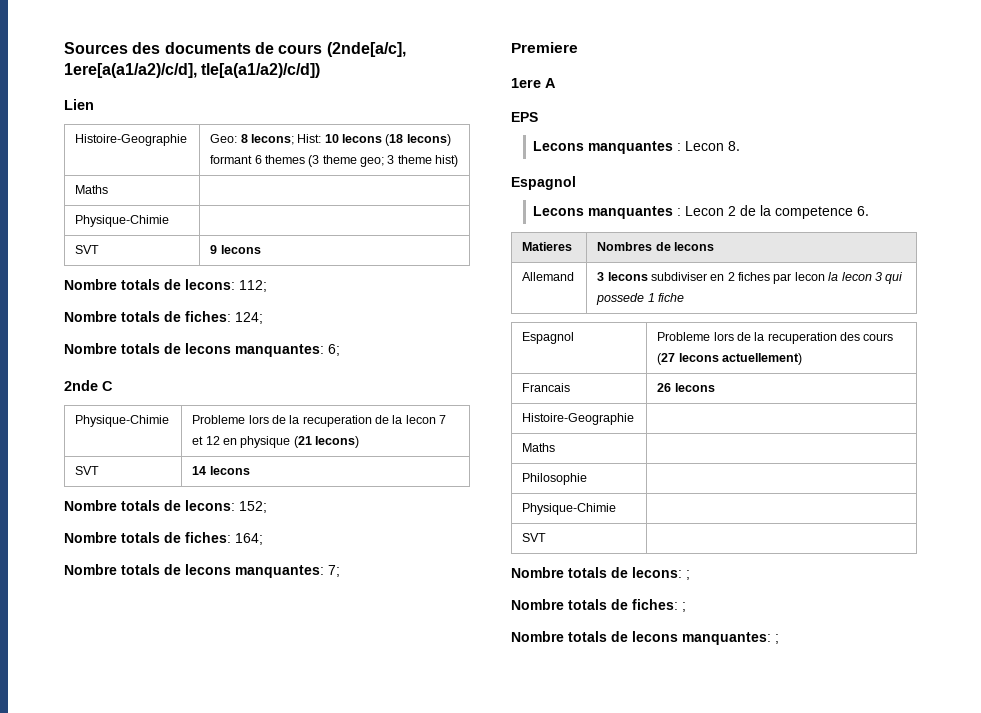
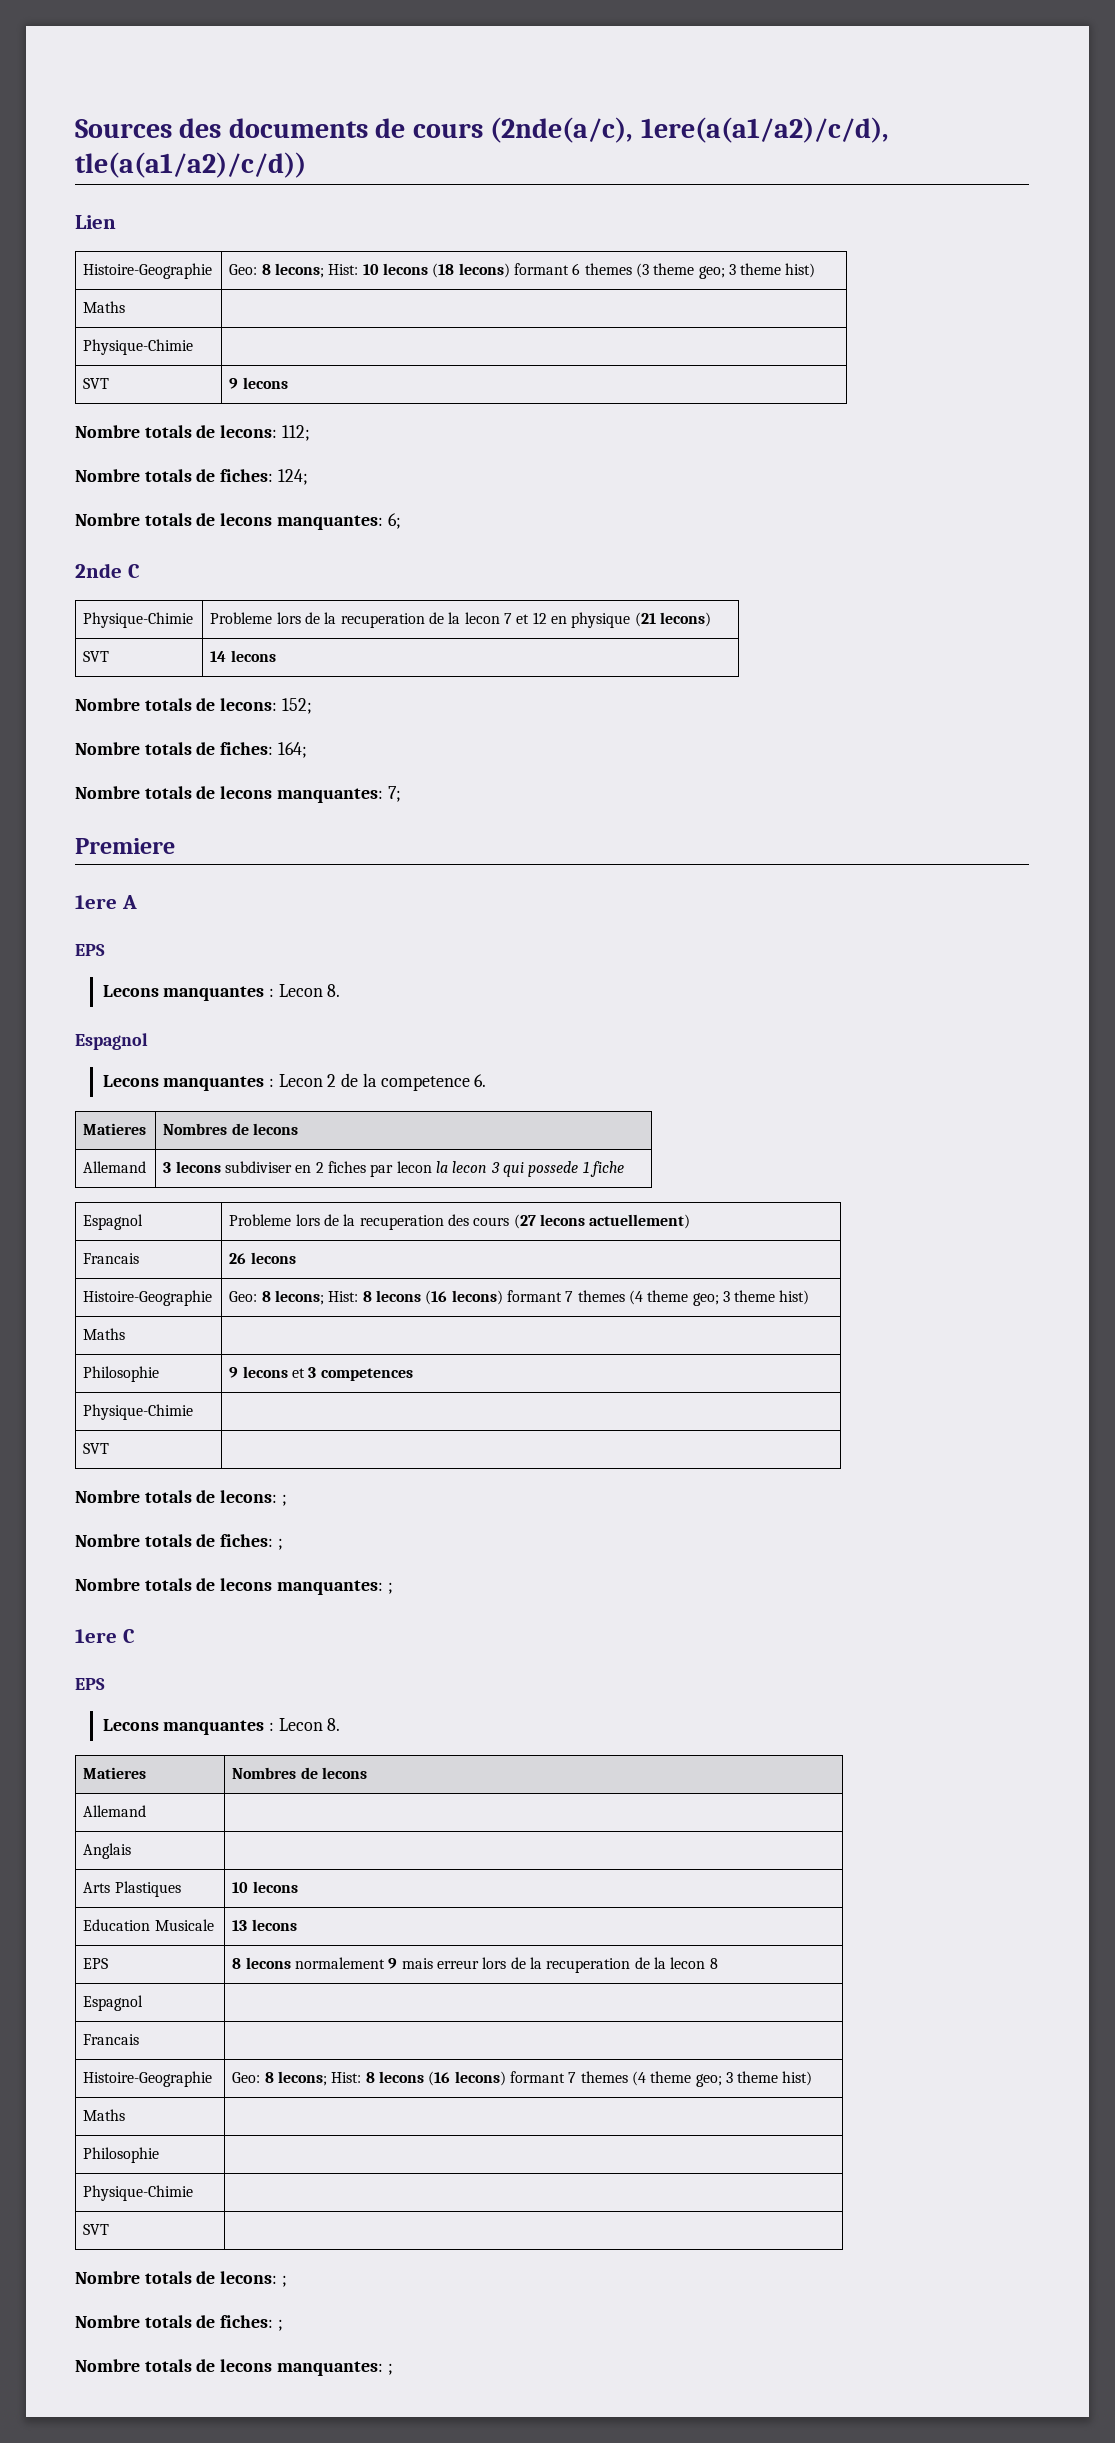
- Sources des documents de cours (2nde[a/c], 1ere[a(a1/a2)/c/d], tle[a(a1/a2)/c/d])
+ Sources des documents de cours (2nde(a/c), 1ere(a(a1/a2)/c/d), tle(a(a1/a2)/c/d))
  Francais | 26 lecons
- Histoire-Geographie |
+ Histoire-Geographie | Geo: 8 lecons; Hist: 8 lecons (16 lecons) formant 7 themes (4 theme geo; 3 theme hist)
+ Maths |
+ Philosophie | 9 lecons et 3 competences
+ Physique-Chimie |
+ SVT |
+ Nombre totals de lecons: ;
+ Nombre totals de fiches: ;
+ Nombre totals de lecons manquantes: ;
+ 1ere C
+ EPS
+ Lecons manquantes : Lecon 8.
+ Matieres | Nombres de lecons
+ Allemand |
+ Anglais |
+ Arts Plastiques | 10 lecons
+ Education Musicale | 13 lecons
+ EPS | 8 lecons normalement 9 mais erreur lors de la recuperation de la lecon 8
+ Espagnol |
+ Francais |
+ Histoire-Geographie | Geo: 8 lecons; Hist: 8 lecons (16 lecons) formant 7 themes (4 theme geo; 3 theme hist)

